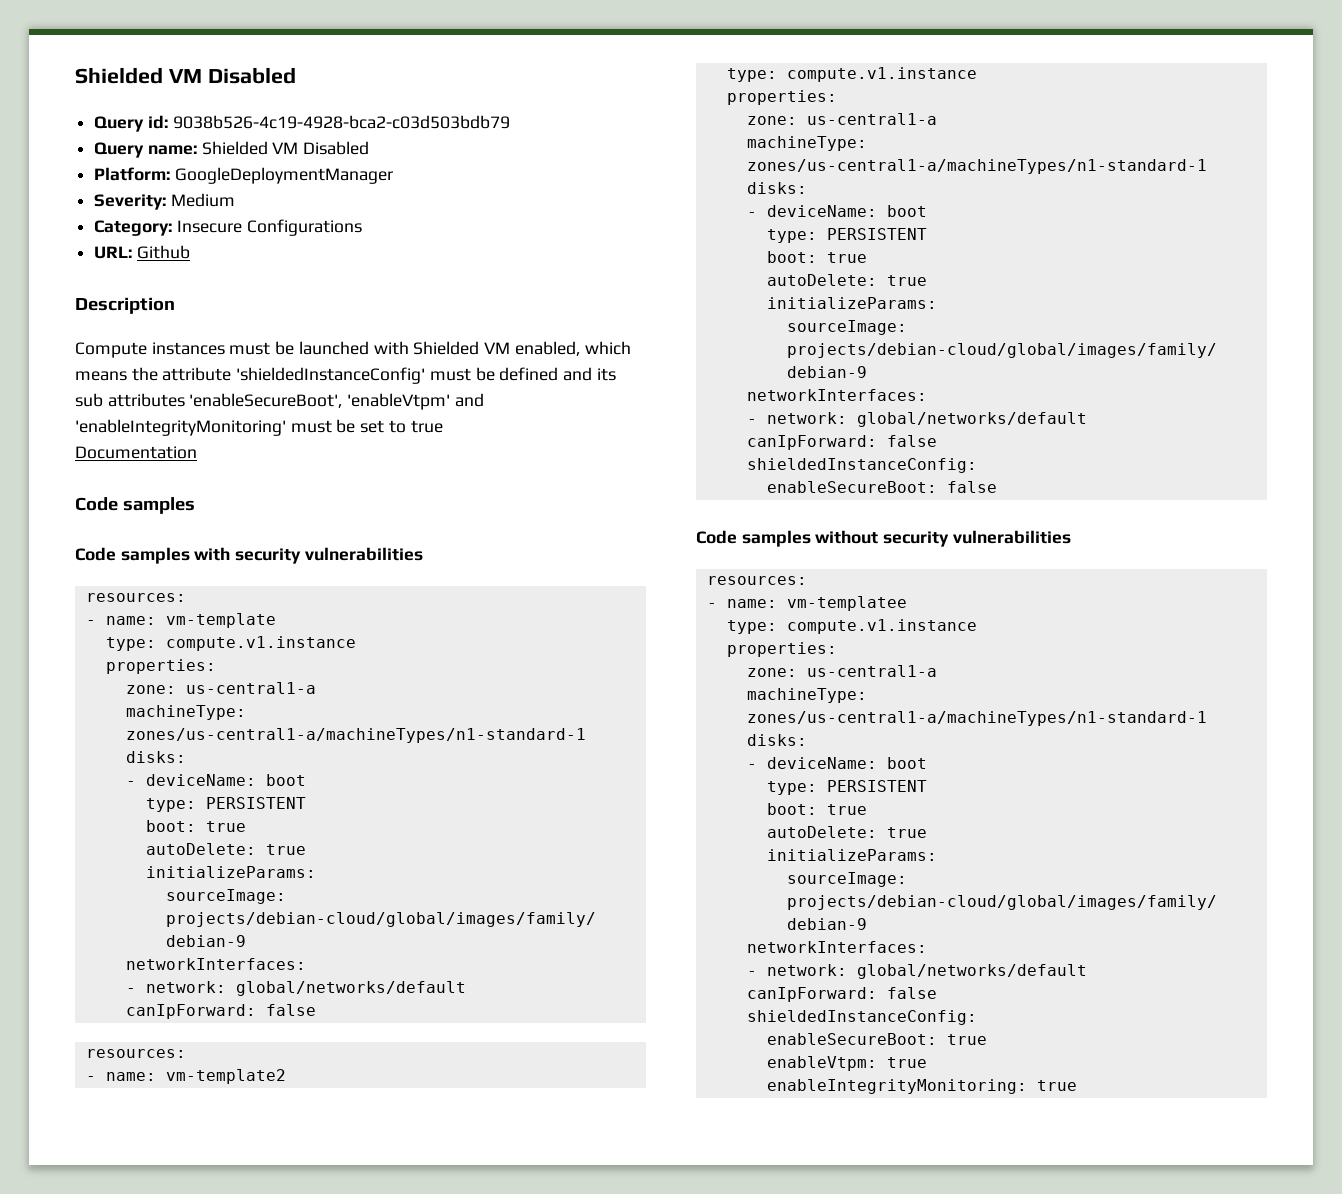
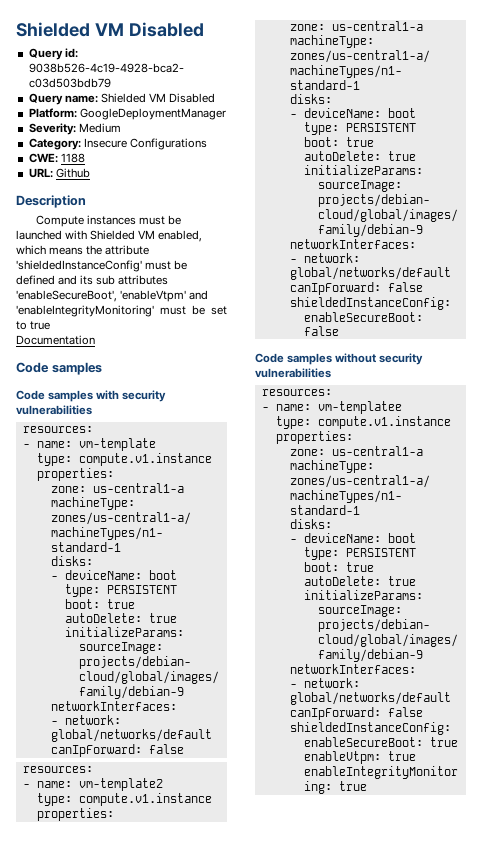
+ CWE: 1188

